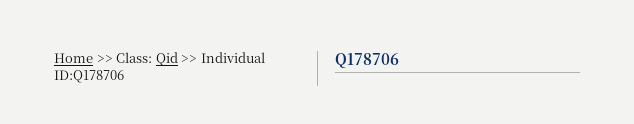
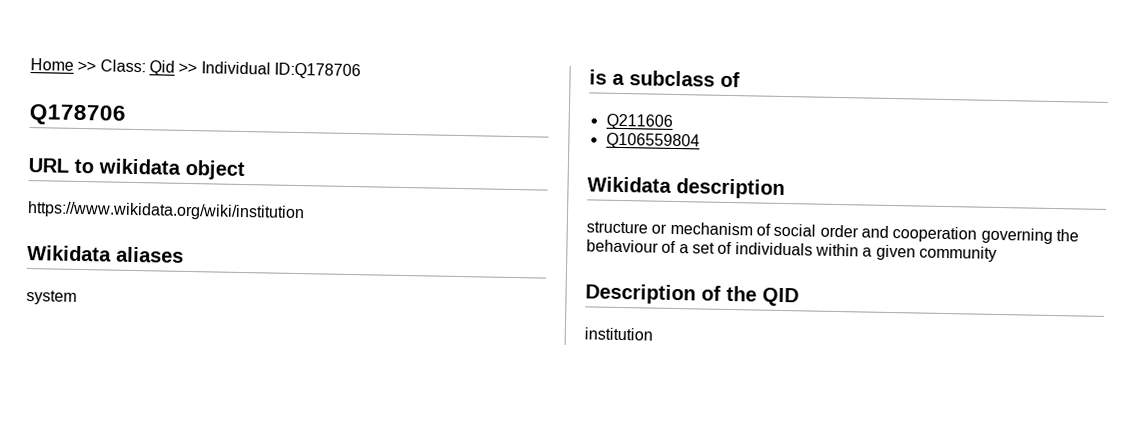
+ URL to wikidata object
+ https://www.wikidata.org/wiki/institution
+ Wikidata aliases
+ system
+ is a subclass of
+ Q211606
+ Q106559804
+ Wikidata description
+ structure or mechanism of social order and cooperation governing the behaviour of a set of individuals within a given community
+ Description of the QID
+ institution

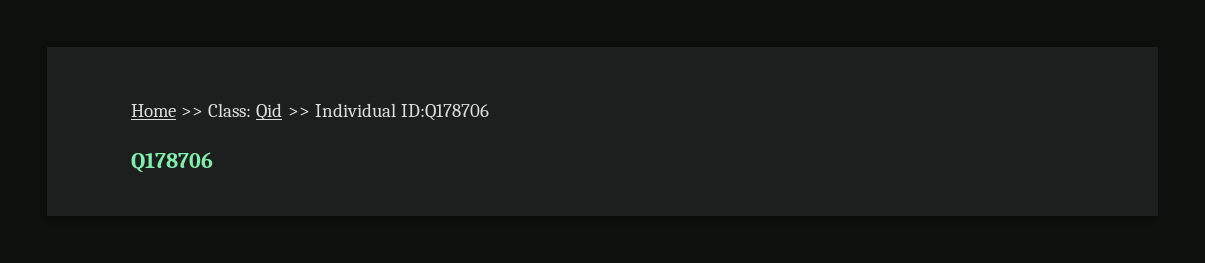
- URL to wikidata object
- https://www.wikidata.org/wiki/institution
- Wikidata aliases
- system
- is a subclass of
- Q211606
- Q106559804
- Wikidata description
- structure or mechanism of social order and cooperation governing the behaviour of a set of individuals within a given community
- Description of the QID
- institution

